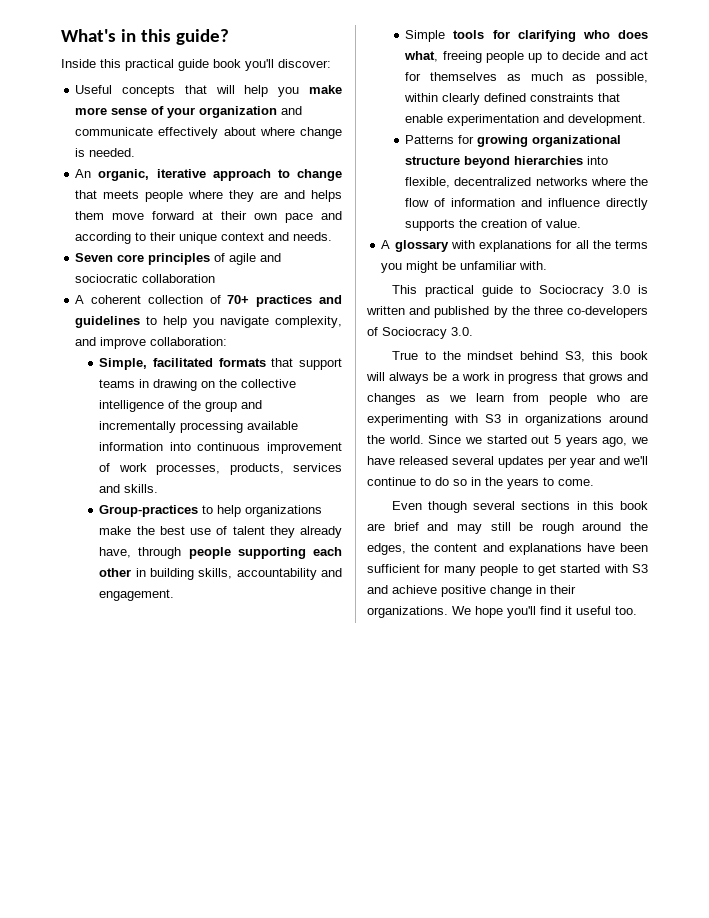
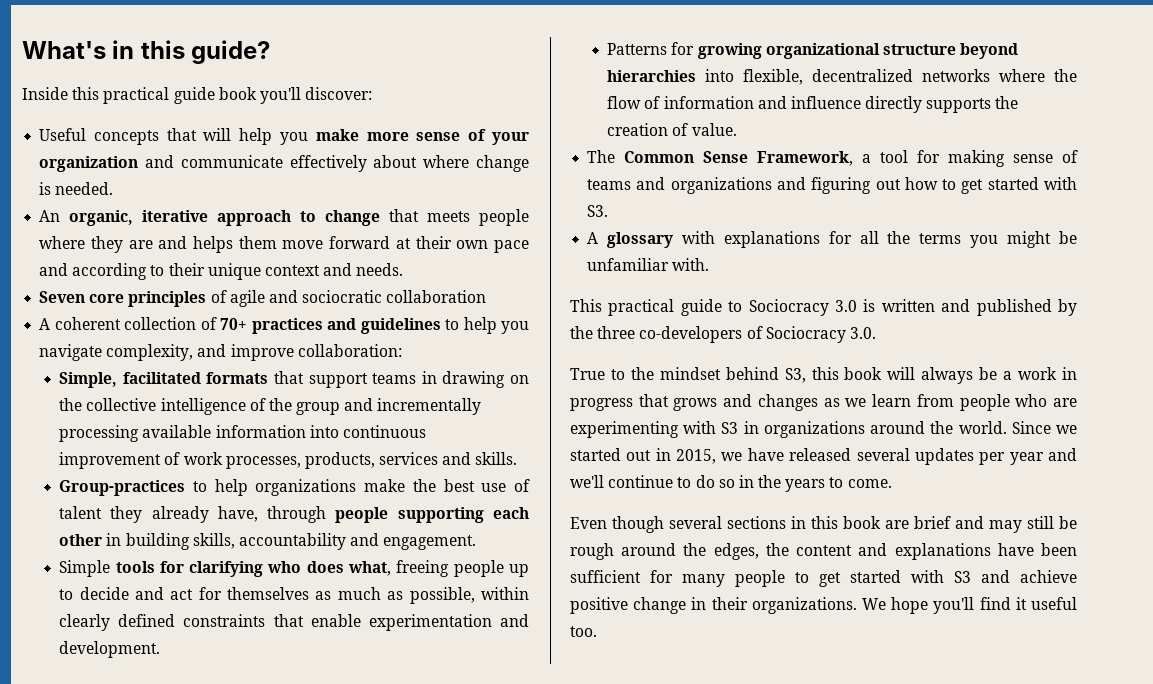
+ The Common Sense Framework, a tool for making sense of teams and organizations and figuring out how to get started with S3.
- Since we started out 5 years ago, we have released several updates per year and we'll continue to do so in the years to come.
+ Since we started out in 2015, we have released several updates per year and we'll continue to do so in the years to come.

